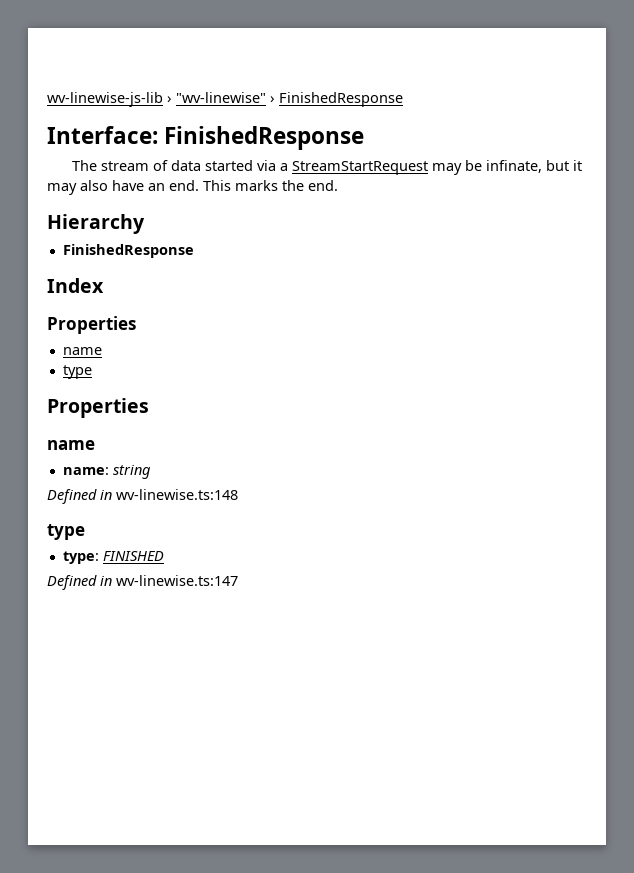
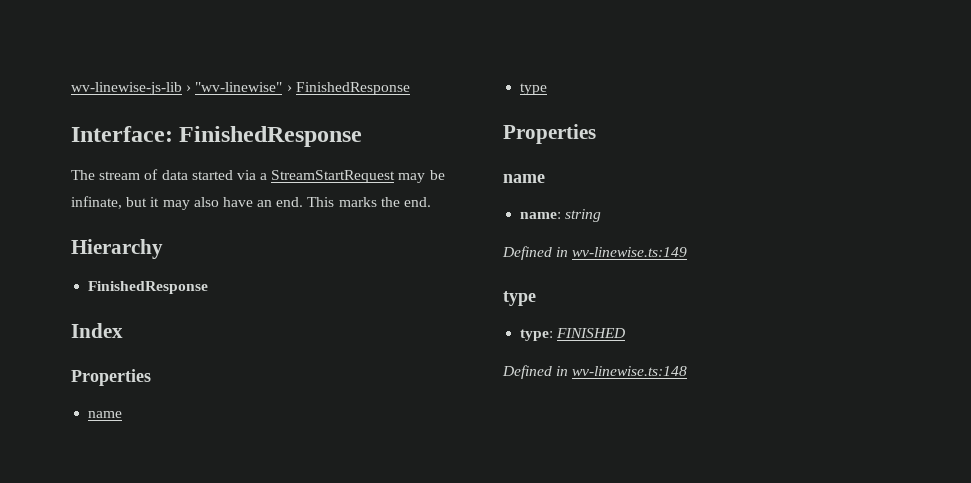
- Defined in wv-linewise.ts:148
+ Defined in wv-linewise.ts:149
- Defined in wv-linewise.ts:147
+ Defined in wv-linewise.ts:148

